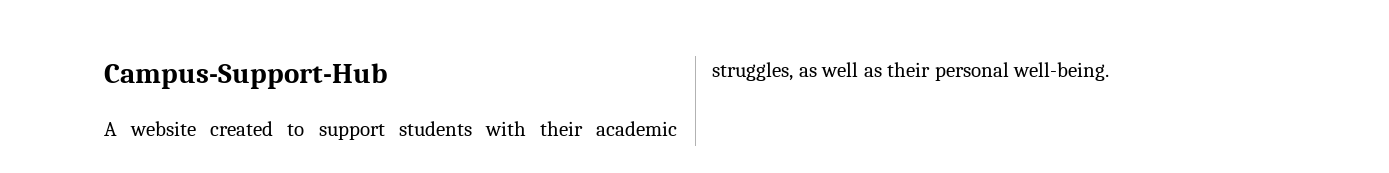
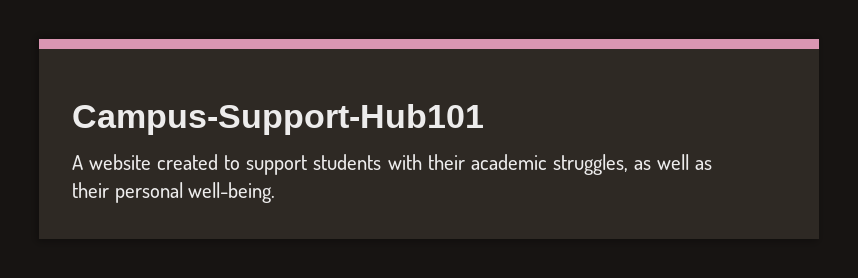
- Campus-Support-Hub
+ Campus-Support-Hub101

